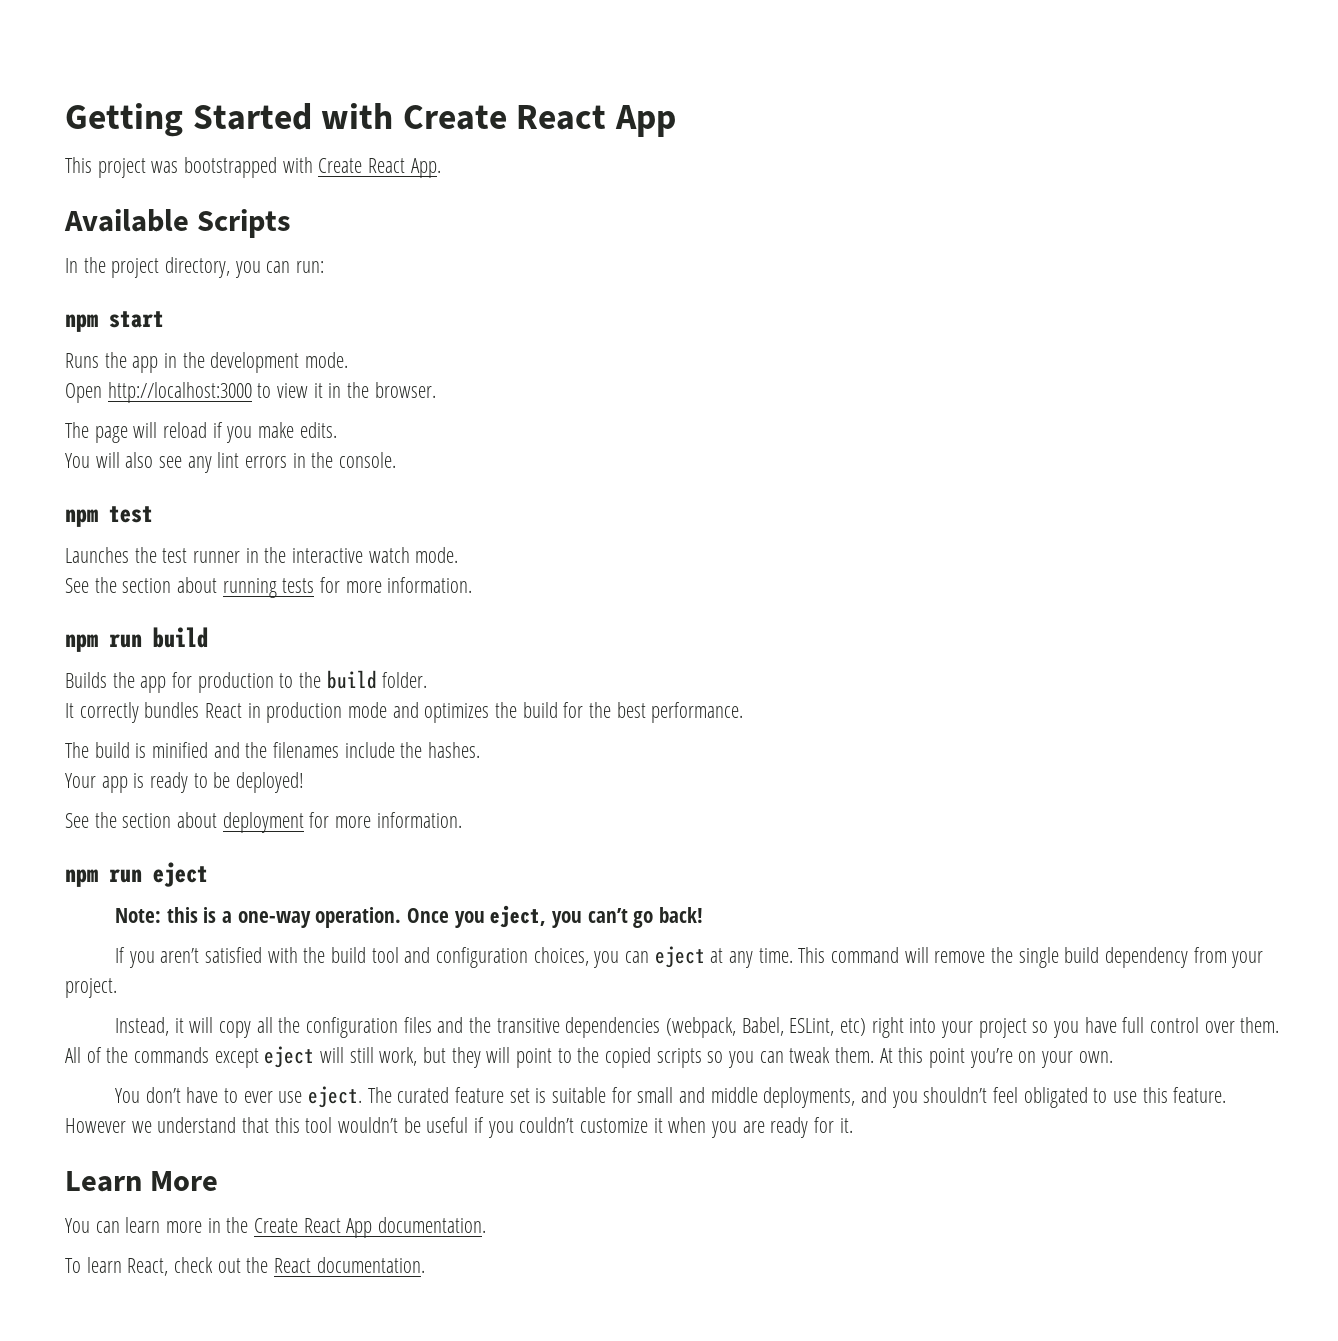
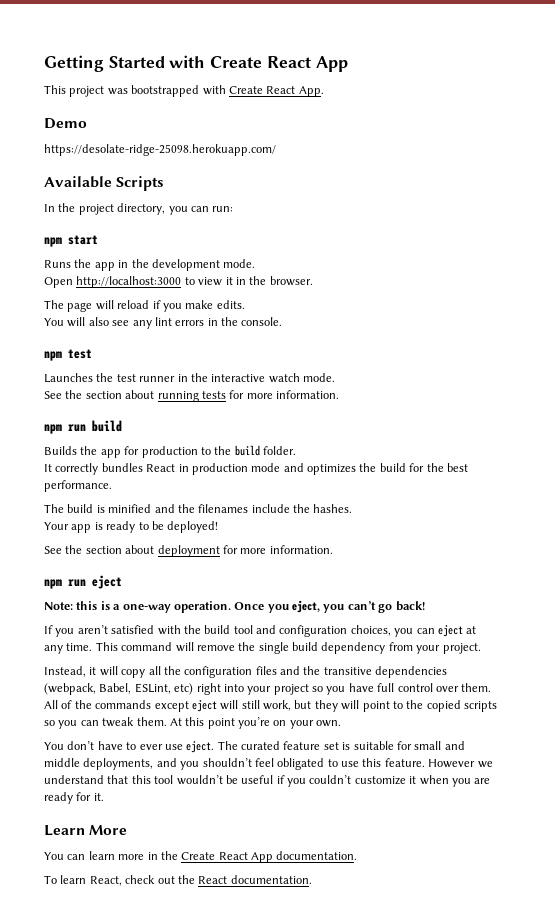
+ Demo
+ https://desolate-ridge-25098.herokuapp.com/

